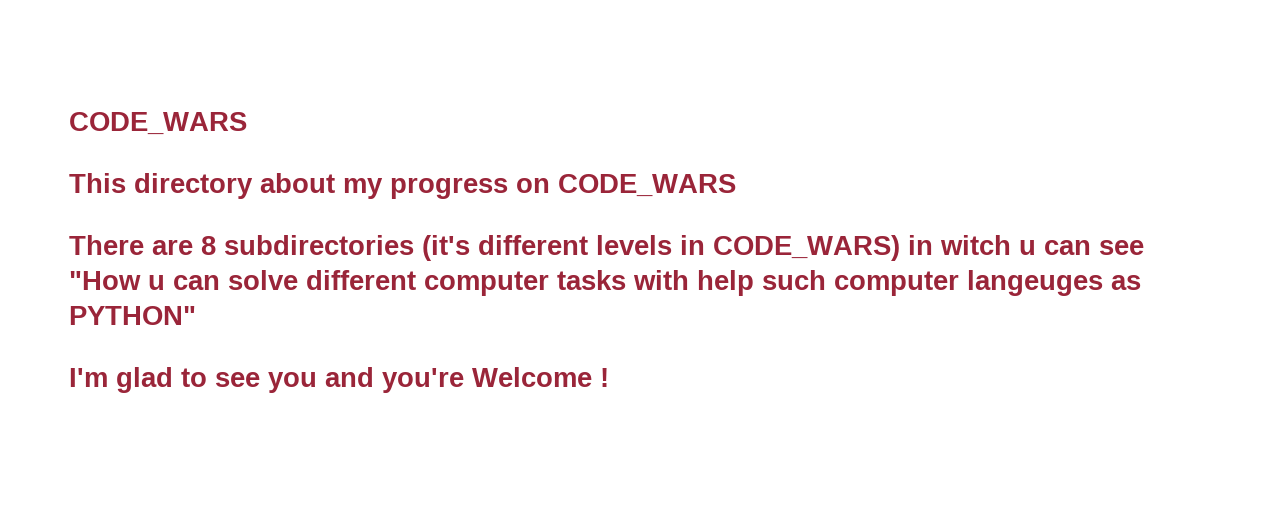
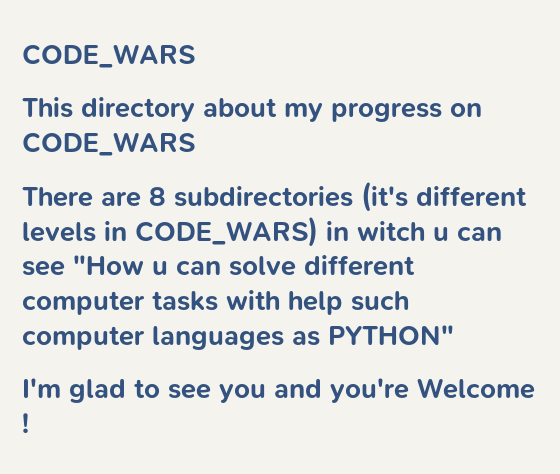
- There are 8 subdirectories (it's different levels in CODE_WARS) in witch u can see "How u can solve different computer tasks with help such computer langeuges as PYTHON"
+ There are 8 subdirectories (it's different levels in CODE_WARS) in witch u can see "How u can solve different computer tasks with help such computer languages as PYTHON"

